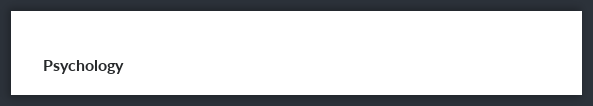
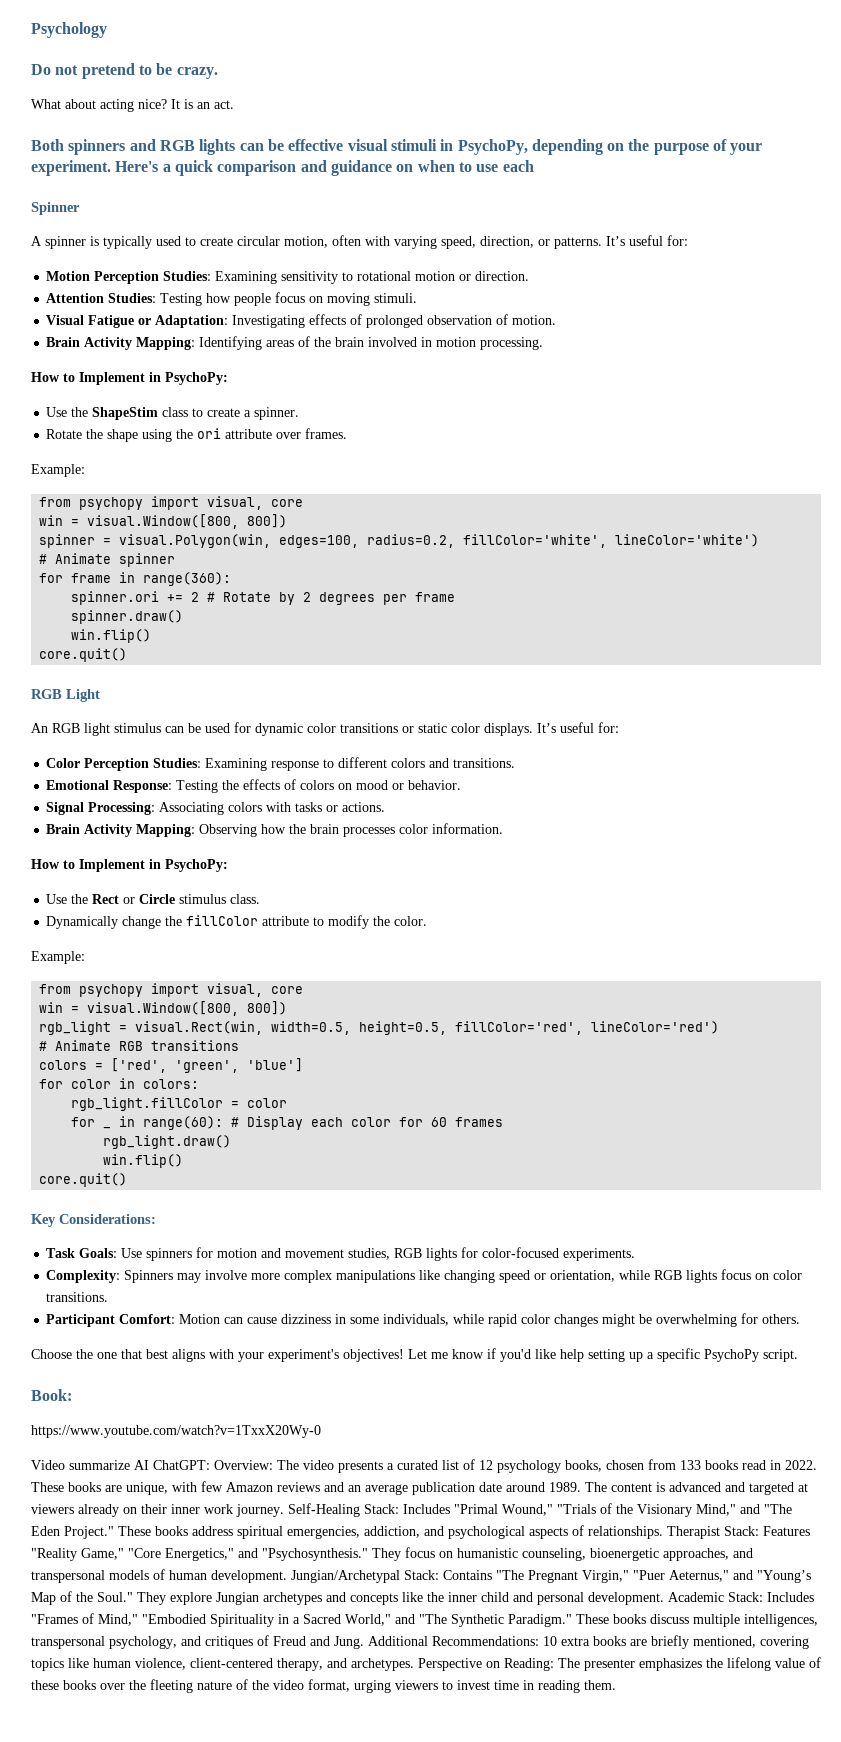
+ Do not pretend to be crazy.
+ What about acting nice? It is an act.
+ Both spinners and RGB lights can be effective visual stimuli in PsychoPy, depending on the purpose of your experiment. Here's a quick comparison and guidance on when to use each
+ Spinner
+ A spinner is typically used to create circular motion, often with varying speed, direction, or patterns. It’s useful for:
+ Motion Perception Studies: Examining sensitivity to rotational motion or direction.
+ Attention Studies: Testing how people focus on moving stimuli.
+ Visual Fatigue or Adaptation: Investigating effects of prolonged observation of motion.
+ Brain Activity Mapping: Identifying areas of the brain involved in motion processing.
+ How to Implement in PsychoPy:
+ Use the ShapeStim class to create a spinner.
+ Rotate the shape using the ori attribute over frames.
+ Example:
+ from psychopy import visual, core
+ win = visual.Window([800, 800])
+ spinner = visual.Polygon(win, edges=100, radius=0.2, fillColor='white', lineColor='white')
+ # Animate spinner
+ for frame in range(360):
+ spinner.ori += 2 # Rotate by 2 degrees per frame
+ spinner.draw()
+ win.flip()
+ core.quit()
+ RGB Light
+ An RGB light stimulus can be used for dynamic color transitions or static color displays. It’s useful for:
+ Color Perception Studies: Examining response to different colors and transitions.
+ Emotional Response: Testing the effects of colors on mood or behavior.
+ Signal Processing: Associating colors with tasks or actions.
+ Brain Activity Mapping: Observing how the brain processes color information.
+ How to Implement in PsychoPy:
+ Use the Rect or Circle stimulus class.
+ Dynamically change the fillColor attribute to modify the color.
+ Example:
+ from psychopy import visual, core
+ win = visual.Window([800, 800])
+ rgb_light = visual.Rect(win, width=0.5, height=0.5, fillColor='red', lineColor='red')
+ # Animate RGB transitions
+ colors = ['red', 'green', 'blue']
+ for color in colors:
+ rgb_light.fillColor = color
+ for _ in range(60): # Display each color for 60 frames
+ rgb_light.draw()
+ win.flip()
+ core.quit()
+ Key Considerations:
+ Task Goals: Use spinners for motion and movement studies, RGB lights for color-focused experiments.
+ Complexity: Spinners may involve more complex manipulations like changing speed or orientation, while RGB lights focus on color transitions.
+ Participant Comfort: Motion can cause dizziness in some individuals, while rapid color changes might be overwhelming for others.
+ Choose the one that best aligns with your experiment's objectives! Let me know if you'd like help setting up a specific PsychoPy script.
+ Book:
+ https://www.youtube.com/watch?v=1TxxX20Wy-0
+ Video summarize AI ChatGPT: Overview: The video presents a curated list of 12 psychology books, chosen from 133 books read in 2022. These books are unique, with few Amazon reviews and an average publication date around 1989. The content is advanced and targeted at viewers already on their inner work journey. Self-Healing Stack: Includes "Primal Wound," "Trials of the Visionary Mind," and "The Eden Project." These books address spiritual emergencies, addiction, and psychological aspects of relationships. Therapist Stack: Features "Reality Game," "Core Energetics," and "Psychosynthesis." They focus on humanistic counseling, bioenergetic approaches, and transpersonal models of human development. Jungian/Archetypal Stack: Contains "The Pregnant Virgin," "Puer Aeternus," and "Young’s Map of the Soul." They explore Jungian archetypes and concepts like the inner child and personal development. Academic Stack: Includes "Frames of Mind," "Embodied Spirituality in a Sacred World," and "The Synthetic Paradigm." These books discuss multiple intelligences, transpersonal psychology, and critiques of Freud and Jung. Additional Recommendations: 10 extra books are briefly mentioned, covering topics like human violence, client-centered therapy, and archetypes. Perspective on Reading: The presenter emphasizes the lifelong value of these books over the fleeting nature of the video format, urging viewers to invest time in reading them.

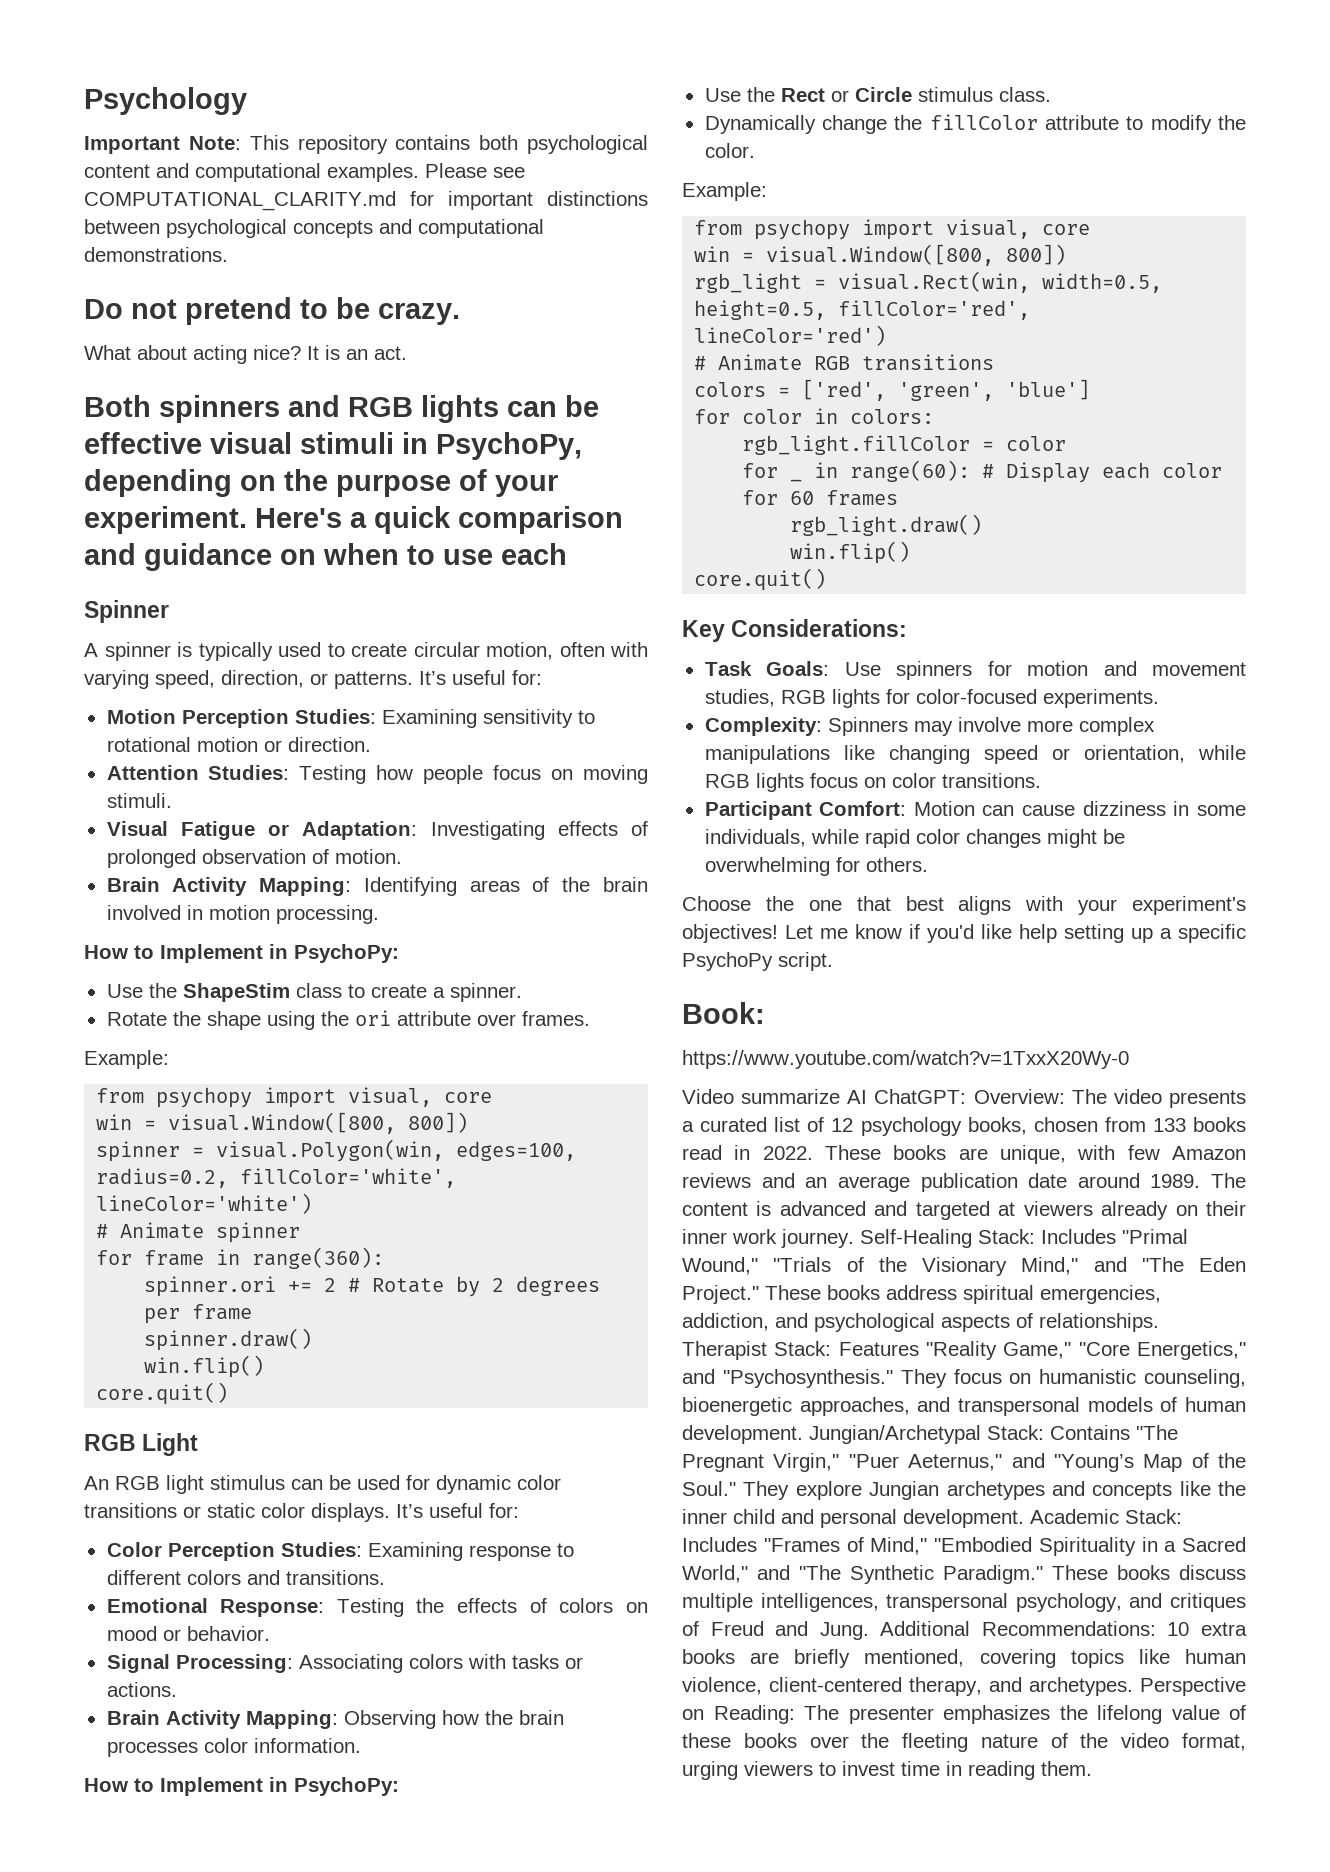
+ Important Note: This repository contains both psychological content and computational examples. Please see COMPUTATIONAL_CLARITY.md for important distinctions between psychological concepts and computational demonstrations.

